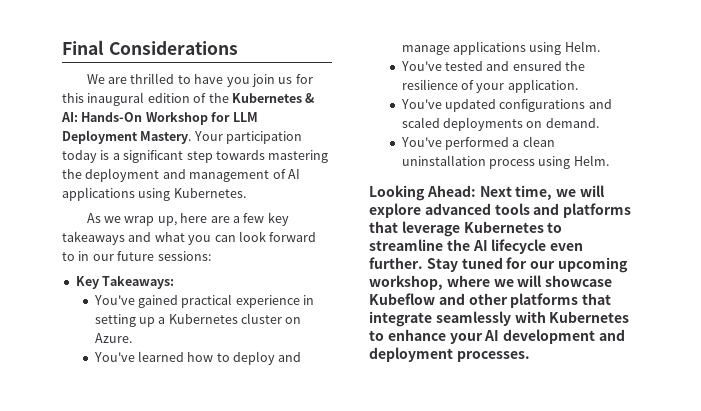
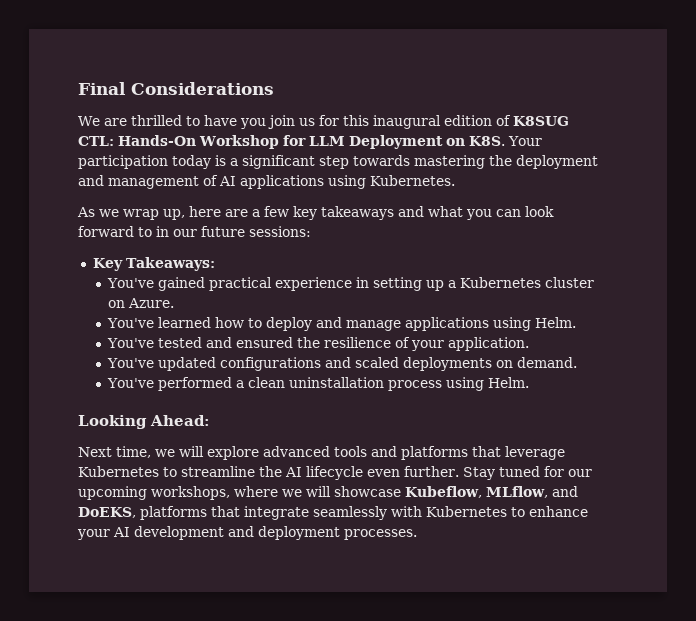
- We are thrilled to have you join us for this inaugural edition of the Kubernetes & AI: Hands-On Workshop for LLM Deployment Mastery. Your participation today is a significant step towards mastering the deployment and management of AI applications using Kubernetes.
+ We are thrilled to have you join us for this inaugural edition of K8SUG CTL: Hands-On Workshop for LLM Deployment on K8S. Your participation today is a significant step towards mastering the deployment and management of AI applications using Kubernetes.
- Looking Ahead: Next time, we will explore advanced tools and platforms that leverage Kubernetes to streamline the AI lifecycle even further.
+ Looking Ahead:
+ Next time, we will explore advanced tools and platforms that leverage Kubernetes to streamline the AI lifecycle even further.
- Stay tuned for our upcoming workshop, where we will showcase Kubeflow and other platforms that integrate seamlessly with Kubernetes to enhance your AI development and deployment processes.
+ Stay tuned for our upcoming workshops, where we will showcase Kubeflow, MLflow, and DoEKS, platforms that integrate seamlessly with Kubernetes to enhance your AI development and deployment processes.

